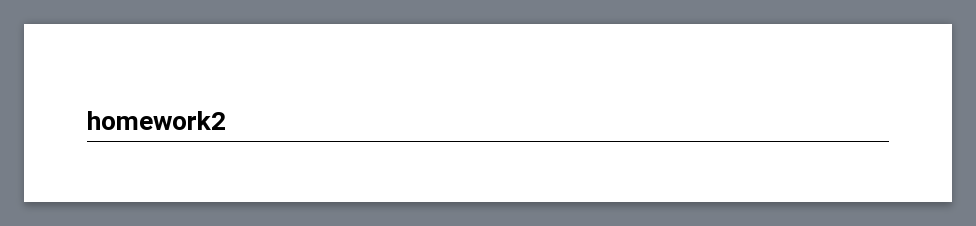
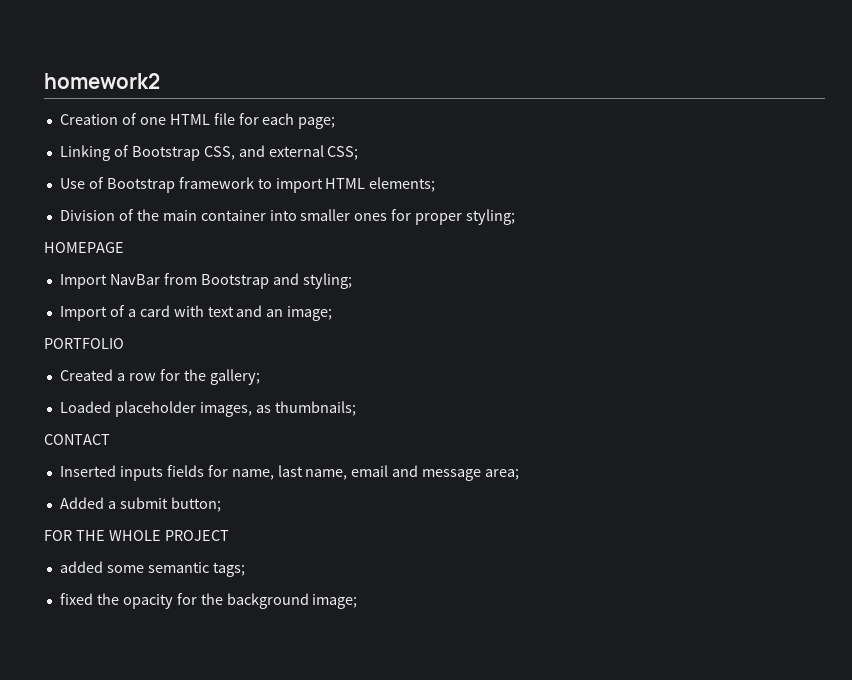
+ Creation of one HTML file for each page;
+ Linking of Bootstrap CSS, and external CSS;
+ Use of Bootstrap framework to import HTML elements;
+ Division of the main container into smaller ones for proper styling;
+ HOMEPAGE
+ Import NavBar from Bootstrap and styling;
+ Import of a card with text and an image;
+ PORTFOLIO
+ Created a row for the gallery;
+ Loaded placeholder images, as thumbnails;
+ CONTACT
+ Inserted inputs fields for name, last name, email and message area;
+ Added a submit button;
+ FOR THE WHOLE PROJECT
+ added some semantic tags;
+ fixed the opacity for the background image;

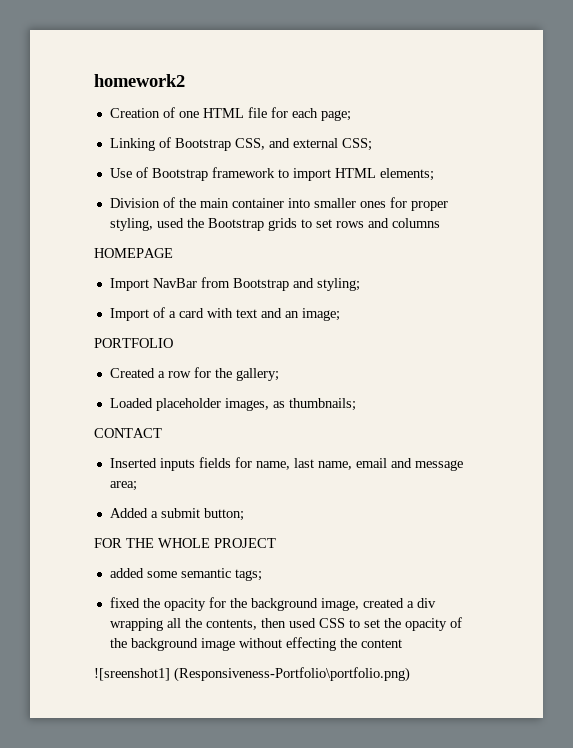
- Division of the main container into smaller ones for proper styling;
+ Division of the main container into smaller ones for proper styling, used the Bootstrap grids to set rows and columns
- fixed the opacity for the background image;
+ fixed the opacity for the background image, created a div wrapping all the contents, then used CSS to set the opacity of the background image without effecting the content
+ ![sreenshot1] (Responsiveness-Portfolio\portfolio.png)

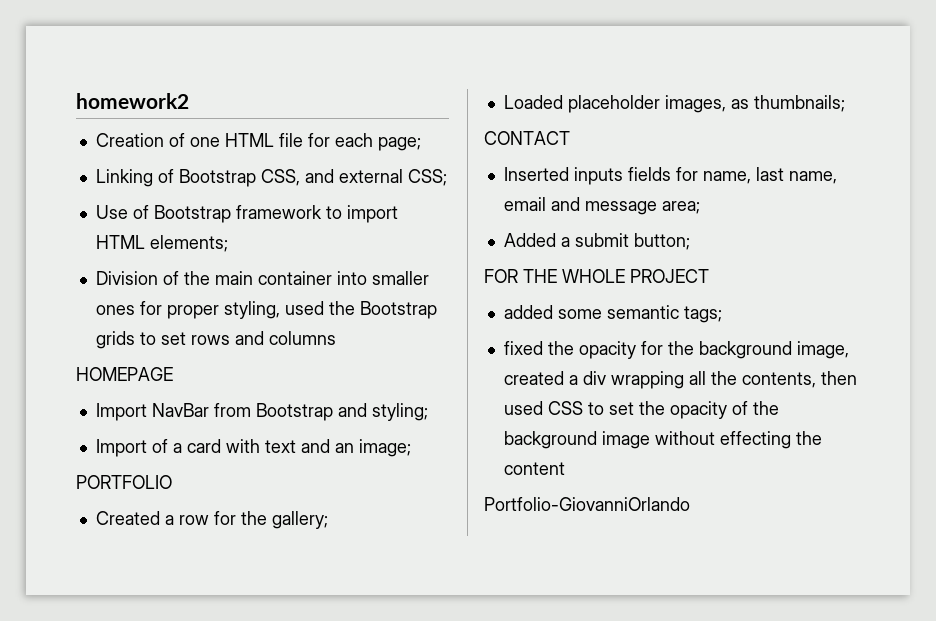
- ![sreenshot1] (Responsiveness-Portfolio\portfolio.png)
+ Portfolio-GiovanniOrlando

